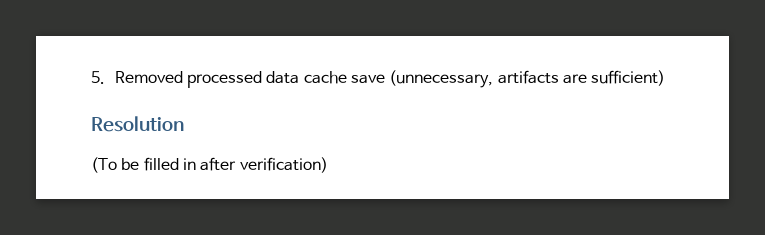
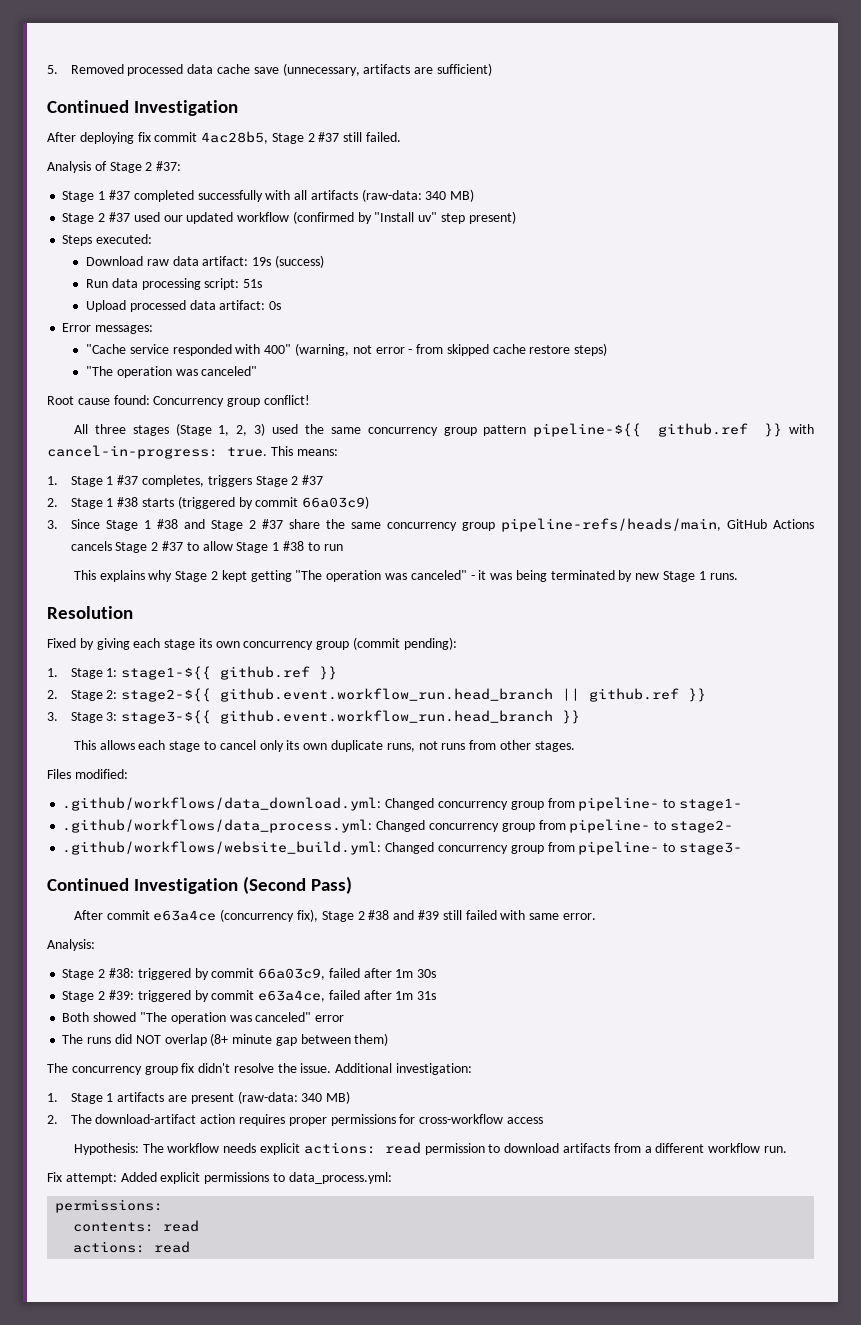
  5. Removed processed data cache save (unnecessary, artifacts are sufficient)
+ Continued Investigation
+ After deploying fix commit 4ac28b5, Stage 2 #37 still failed.
+ Analysis of Stage 2 #37:
+ Stage 1 #37 completed successfully with all artifacts (raw-data: 340 MB)
+ Stage 2 #37 used our updated workflow (confirmed by "Install uv" step present)
+ Steps executed:
+ Download raw data artifact: 19s (success)
+ Run data processing script: 51s
+ Upload processed data artifact: 0s
+ Error messages:
+ "Cache service responded with 400" (warning, not error - from skipped cache restore steps)
+ "The operation was canceled"
+ Root cause found: Concurrency group conflict!
+ All three stages (Stage 1, 2, 3) used the same concurrency group pattern pipeline-${{ github.ref }} with cancel-in-progress: true. This means:
+ 1. Stage 1 #37 completes, triggers Stage 2 #37
+ 2. Stage 1 #38 starts (triggered by commit 66a03c9)
+ 3. Since Stage 1 #38 and Stage 2 #37 share the same concurrency group pipeline-refs/heads/main, GitHub Actions cancels Stage 2 #37 to allow Stage 1 #38 to run
+ This explains why Stage 2 kept getting "The operation was canceled" - it was being terminated by new Stage 1 runs.
  Resolution
- (To be filled in after verification)
+ Fixed by giving each stage its own concurrency group (commit pending):
+ 1. Stage 1: stage1-${{ github.ref }}
+ 2. Stage 2: stage2-${{ github.event.workflow_run.head_branch || github.ref }}
+ 3. Stage 3: stage3-${{ github.event.workflow_run.head_branch }}
+ This allows each stage to cancel only its own duplicate runs, not runs from other stages.
+ Files modified:
+ .github/workflows/data_download.yml: Changed concurrency group from pipeline- to stage1-
+ .github/workflows/data_process.yml: Changed concurrency group from pipeline- to stage2-
+ .github/workflows/website_build.yml: Changed concurrency group from pipeline- to stage3-
+ Continued Investigation (Second Pass)
+ After commit e63a4ce (concurrency fix), Stage 2 #38 and #39 still failed with same error.
+ Analysis:
+ Stage 2 #38: triggered by commit 66a03c9, failed after 1m 30s
+ Stage 2 #39: triggered by commit e63a4ce, failed after 1m 31s
+ Both showed "The operation was canceled" error
+ The runs did NOT overlap (8+ minute gap between them)
+ The concurrency group fix didn't resolve the issue. Additional investigation:
+ 1. Stage 1 artifacts are present (raw-data: 340 MB)
+ 2. The download-artifact action requires proper permissions for cross-workflow access
+ Hypothesis: The workflow needs explicit actions: read permission to download artifacts from a different workflow run.
+ Fix attempt: Added explicit permissions to data_process.yml:
+ permissions:
+ contents: read
+ actions: read

